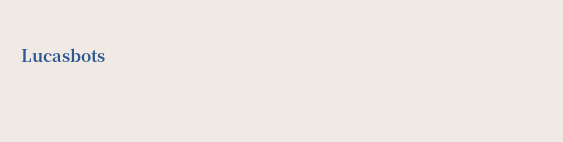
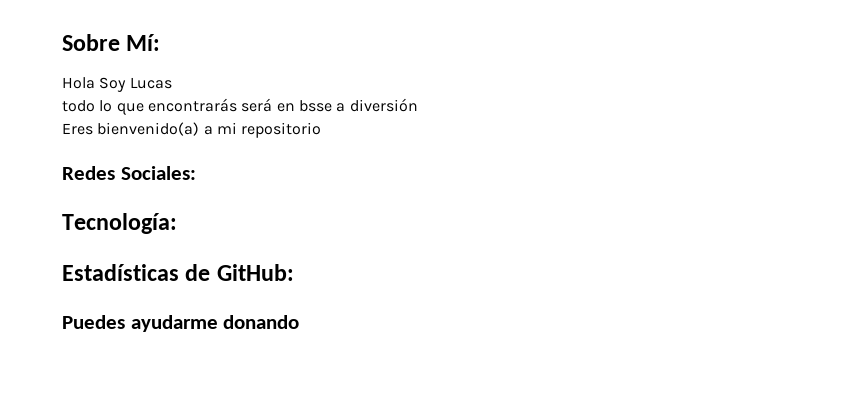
- Lucasbots
+ Sobre Mí:
+ Hola Soy Lucas
+ todo lo que encontrarás será en bsse a diversión
+ Eres bienvenido(a) a mi repositorio
+ Redes Sociales:
+ Tecnología:
+ Estadísticas de GitHub:
+ Puedes ayudarme donando

